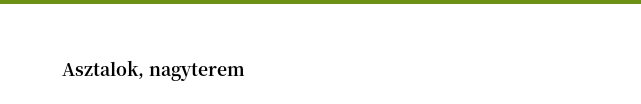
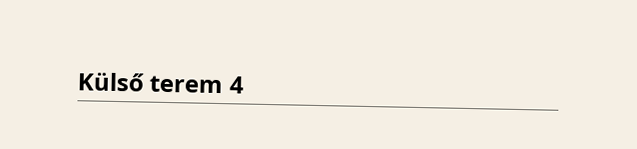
- Asztalok, nagyterem
+ Külső terem 4

